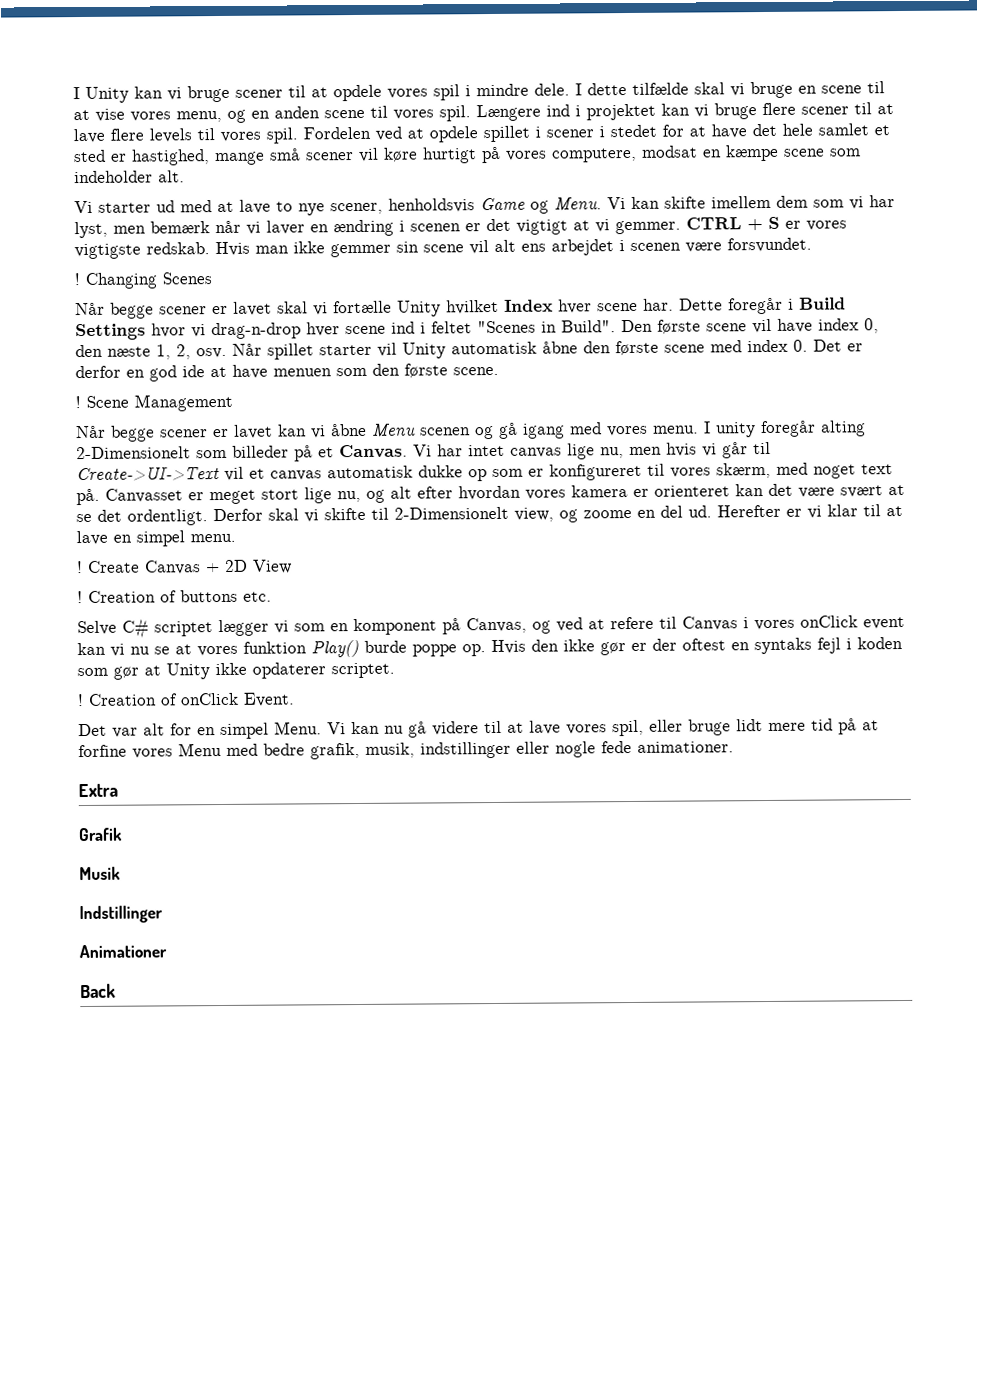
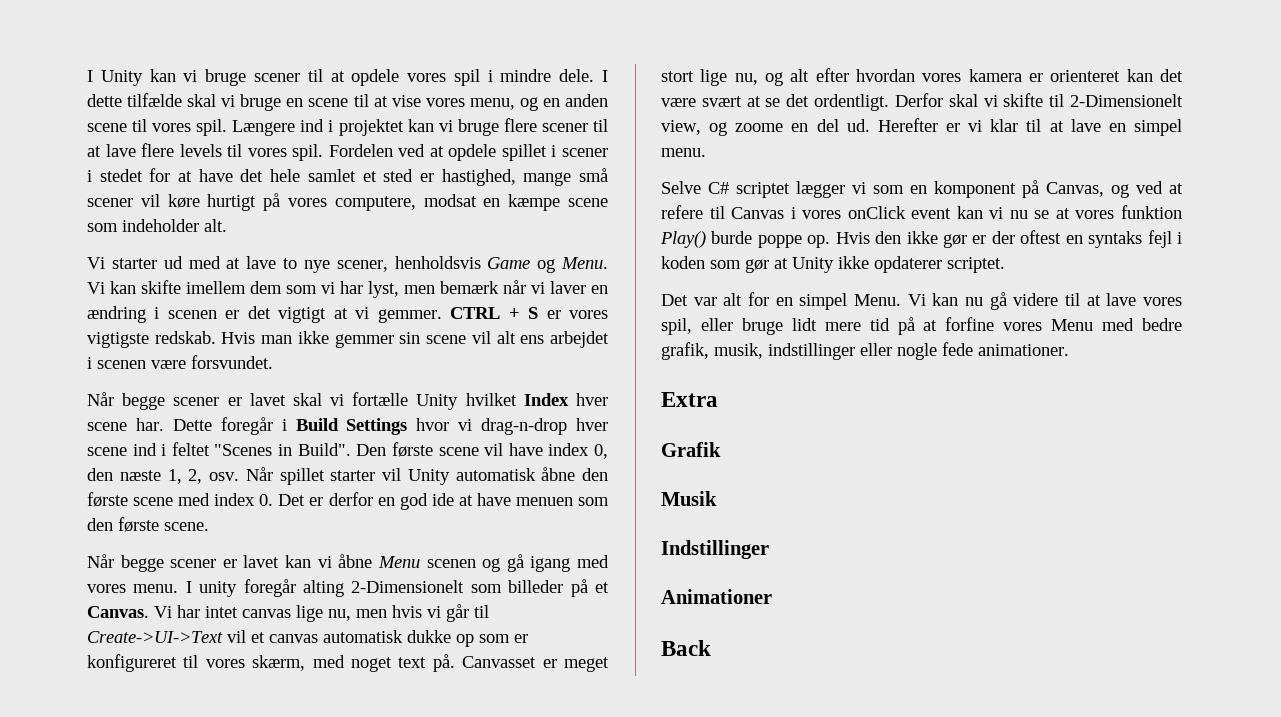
- ! Changing Scenes
- ! Scene Management
- ! Create Canvas + 2D View
- ! Creation of buttons etc.
- ! Creation of onClick Event.

